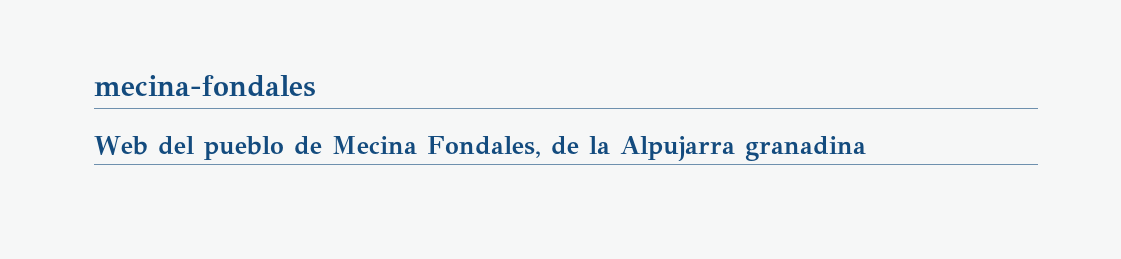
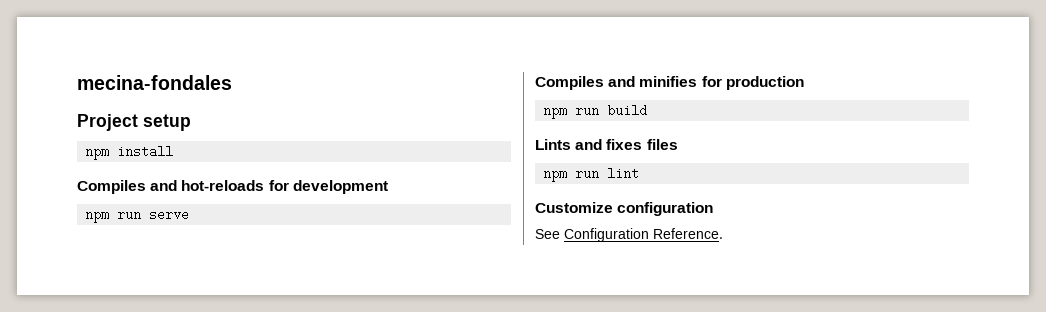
- Web del pueblo de Mecina Fondales, de la Alpujarra granadina
+ Project setup
+ npm install
+ Compiles and hot-reloads for development
+ npm run serve
+ Compiles and minifies for production
+ npm run build
+ Lints and fixes files
+ npm run lint
+ Customize configuration
+ See Configuration Reference.

